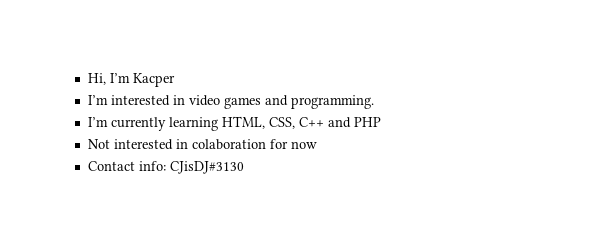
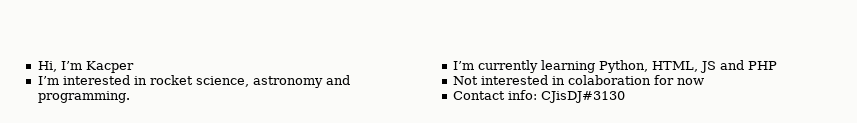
- I’m interested in video games and programming.
+ I’m interested in rocket science, astronomy and programming.
- I’m currently learning HTML, CSS, C++ and PHP
+ I’m currently learning Python, HTML, JS and PHP

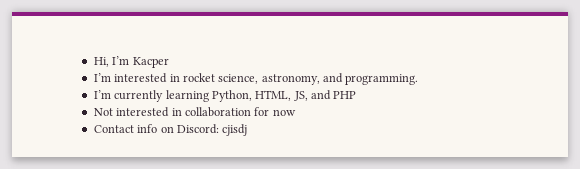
- I’m interested in rocket science, astronomy and programming.
+ I’m interested in rocket science, astronomy, and programming.
- I’m currently learning Python, HTML, JS and PHP
+ I’m currently learning Python, HTML, JS, and PHP
- Not interested in colaboration for now
+ Not interested in collaboration for now
- Contact info: CJisDJ#3130
+ Contact info on Discord: cjisdj

